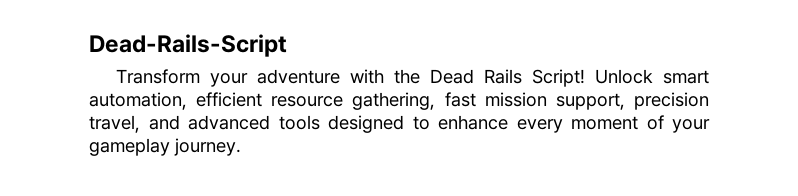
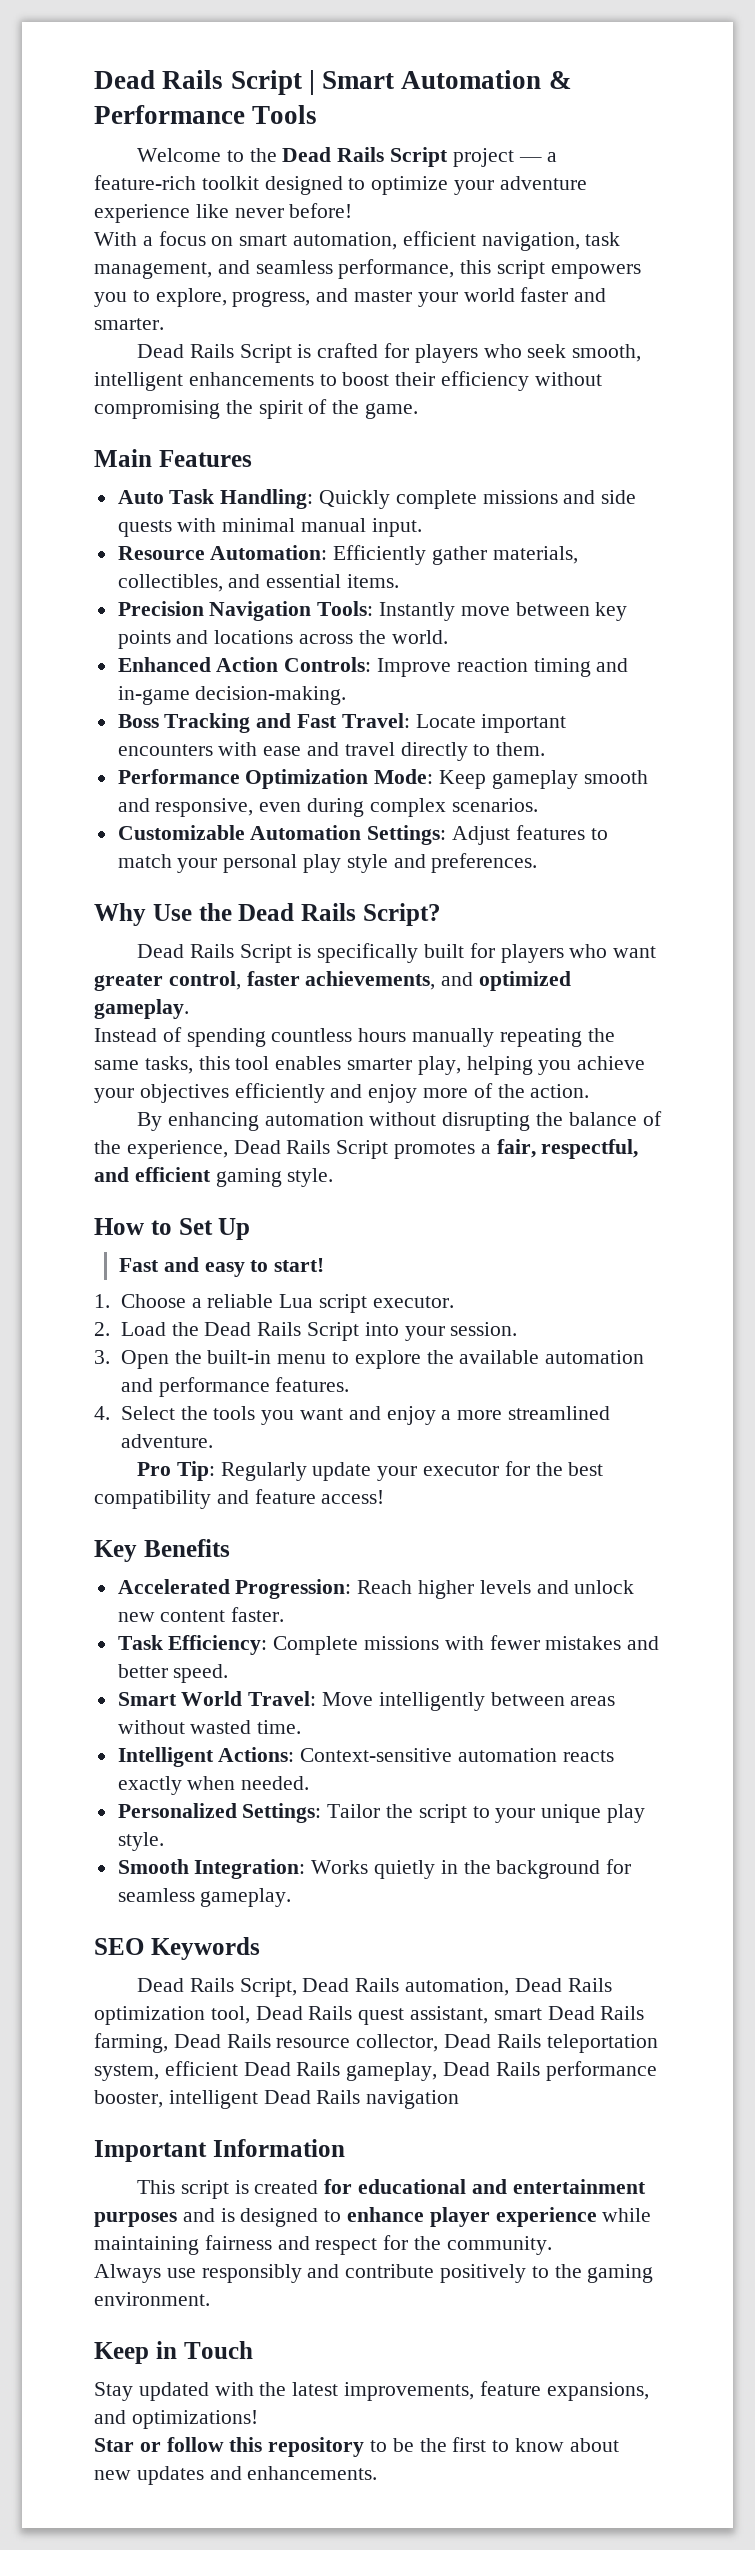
- Dead-Rails-Script
- Transform your adventure with the Dead Rails Script! Unlock smart automation, efficient resource gathering, fast mission support, precision travel, and advanced tools designed to enhance every moment of your gameplay journey.
+ Dead Rails Script | Smart Automation & Performance Tools
+ Welcome to the Dead Rails Script project — a feature-rich toolkit designed to optimize your adventure experience like never before!
+ With a focus on smart automation, efficient navigation, task management, and seamless performance, this script empowers you to explore, progress, and master your world faster and smarter.
+ Dead Rails Script is crafted for players who seek smooth, intelligent enhancements to boost their efficiency without compromising the spirit of the game.
+ Main Features
+ Auto Task Handling: Quickly complete missions and side quests with minimal manual input.
+ Resource Automation: Efficiently gather materials, collectibles, and essential items.
+ Precision Navigation Tools: Instantly move between key points and locations across the world.
+ Enhanced Action Controls: Improve reaction timing and in-game decision-making.
+ Boss Tracking and Fast Travel: Locate important encounters with ease and travel directly to them.
+ Performance Optimization Mode: Keep gameplay smooth and responsive, even during complex scenarios.
+ Customizable Automation Settings: Adjust features to match your personal play style and preferences.
+ Why Use the Dead Rails Script?
+ Dead Rails Script is specifically built for players who want greater control, faster achievements, and optimized gameplay.
+ Instead of spending countless hours manually repeating the same tasks, this tool enables smarter play, helping you achieve your objectives efficiently and enjoy more of the action.
+ By enhancing automation without disrupting the balance of the experience, Dead Rails Script promotes a fair, respectful, and efficient gaming style.
+ How to Set Up
+ Fast and easy to start!
+ 1. Choose a reliable Lua script executor.
+ 2. Load the Dead Rails Script into your session.
+ 3. Open the built-in menu to explore the available automation and performance features.
+ 4. Select the tools you want and enjoy a more streamlined adventure.
+ Pro Tip: Regularly update your executor for the best compatibility and feature access!
+ Key Benefits
+ Accelerated Progression: Reach higher levels and unlock new content faster.
+ Task Efficiency: Complete missions with fewer mistakes and better speed.
+ Smart World Travel: Move intelligently between areas without wasted time.
+ Intelligent Actions: Context-sensitive automation reacts exactly when needed.
+ Personalized Settings: Tailor the script to your unique play style.
+ Smooth Integration: Works quietly in the background for seamless gameplay.
+ SEO Keywords
+ Dead Rails Script, Dead Rails automation, Dead Rails optimization tool, Dead Rails quest assistant, smart Dead Rails farming, Dead Rails resource collector, Dead Rails teleportation system, efficient Dead Rails gameplay, Dead Rails performance booster, intelligent Dead Rails navigation
+ Important Information
+ This script is created for educational and entertainment purposes and is designed to enhance player experience while maintaining fairness and respect for the community.
+ Always use responsibly and contribute positively to the gaming environment.
+ Keep in Touch
+ Stay updated with the latest improvements, feature expansions, and optimizations!
+ Star or follow this repository to be the first to know about new updates and enhancements.

